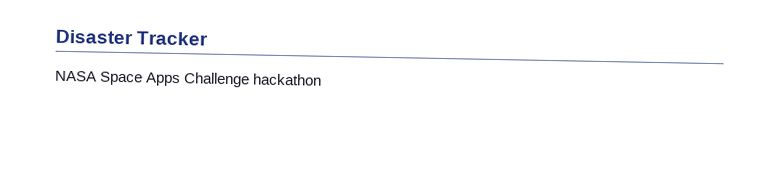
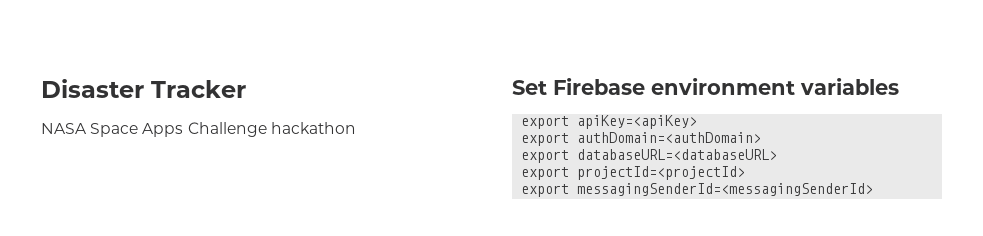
+ Set Firebase environment variables
+ export apiKey=<apiKey>
+ export authDomain=<authDomain>
+ export databaseURL=<databaseURL>
+ export projectId=<projectId>
+ export messagingSenderId=<messagingSenderId>

